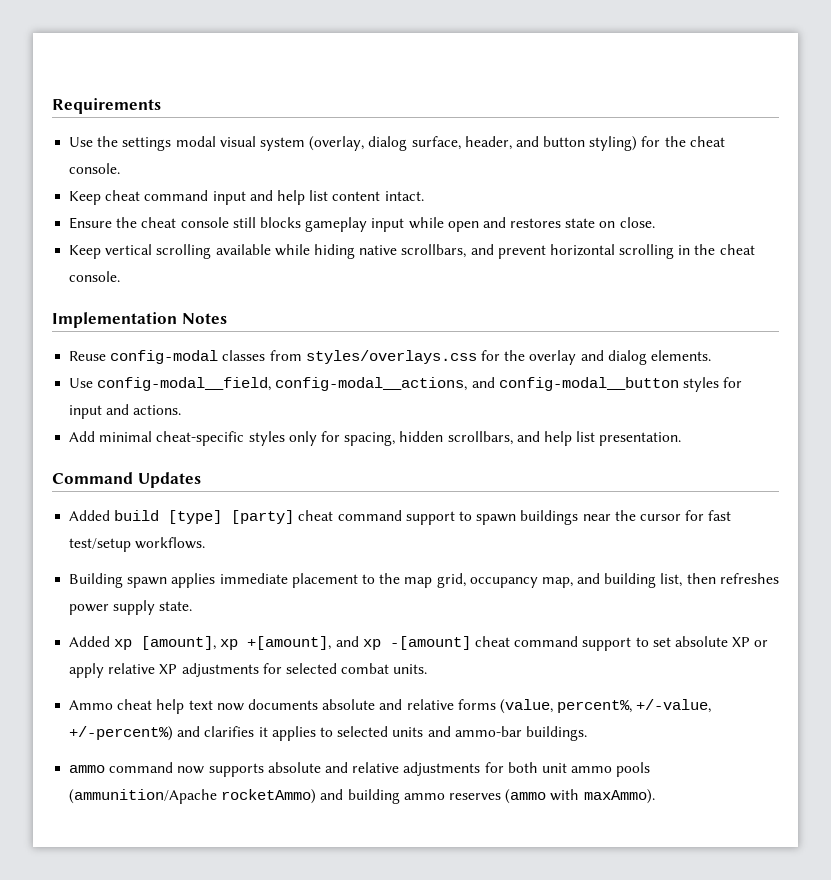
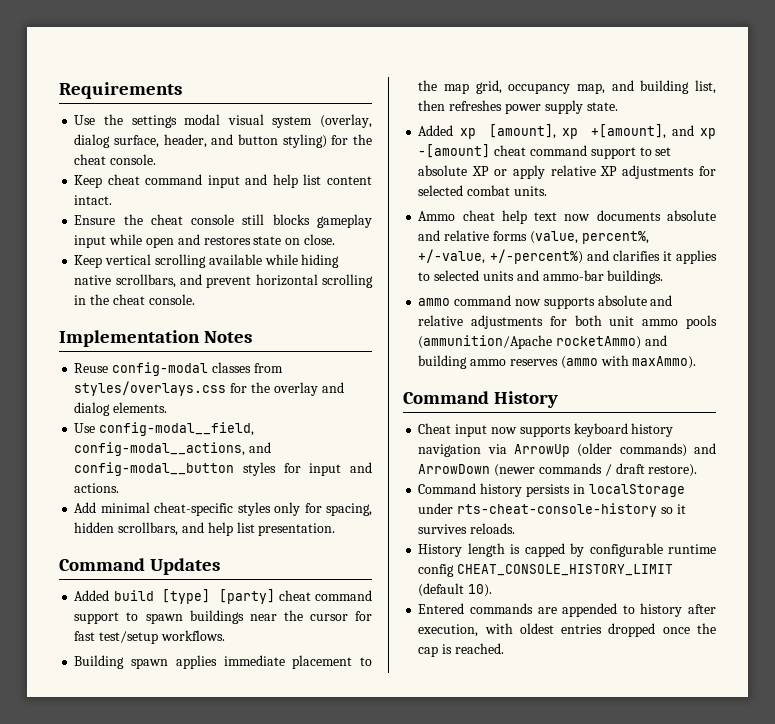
+ Command History
+ Cheat input now supports keyboard history navigation via ArrowUp (older commands) and ArrowDown (newer commands / draft restore).
+ Command history persists in localStorage under rts-cheat-console-history so it survives reloads.
+ History length is capped by configurable runtime config CHEAT_CONSOLE_HISTORY_LIMIT (default 10).
+ Entered commands are appended to history after execution, with oldest entries dropped once the cap is reached.

